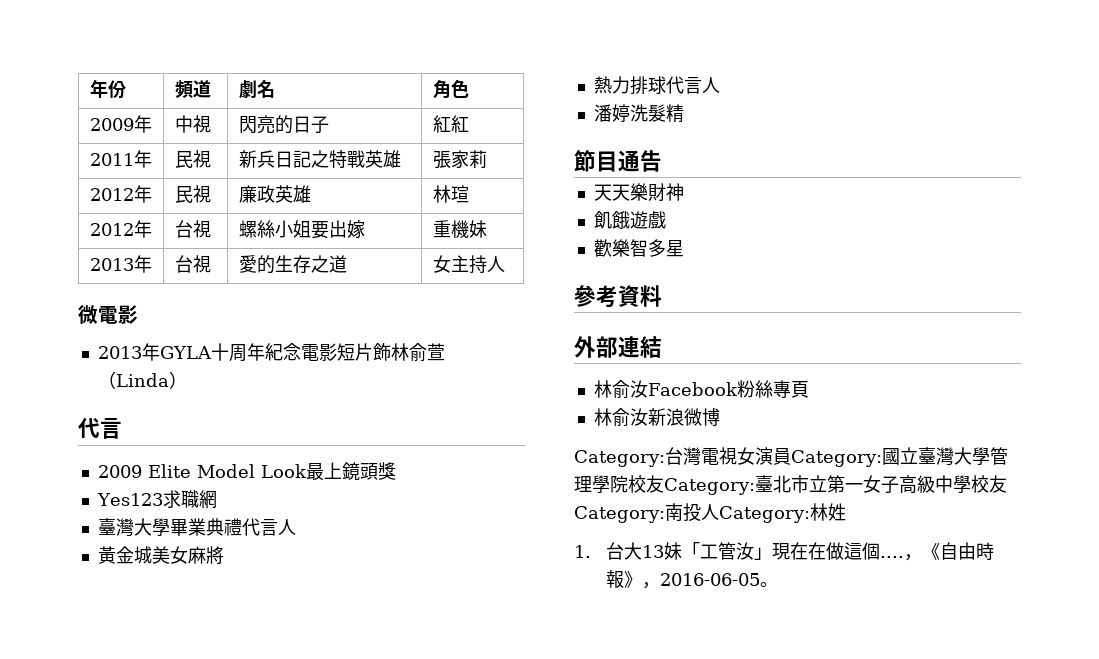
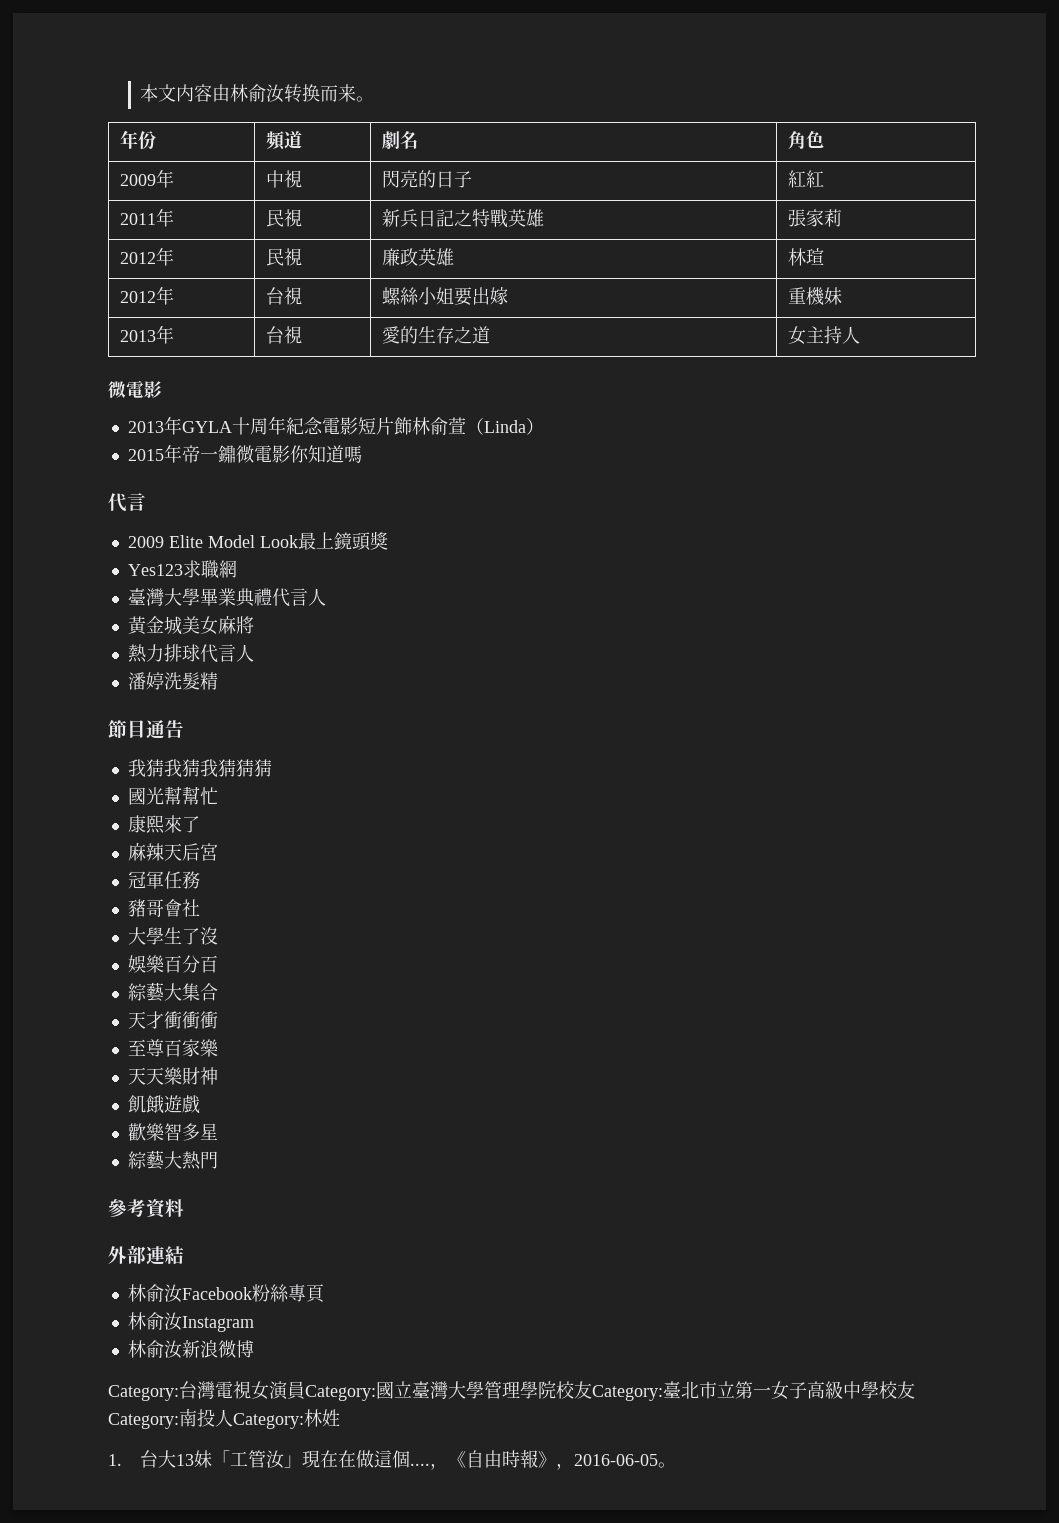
+ 本文内容由林俞汝转换而来。
+ 2015年帝一鐤微電影你知道嗎
+ 我猜我猜我猜猜猜
+ 國光幫幫忙
+ 康熙來了
+ 麻辣天后宮
+ 冠軍任務
+ 豬哥會社
+ 大學生了沒
+ 娛樂百分百
+ 綜藝大集合
+ 天才衝衝衝
+ 至尊百家樂
+ 綜藝大熱門
+ 林俞汝Instagram

